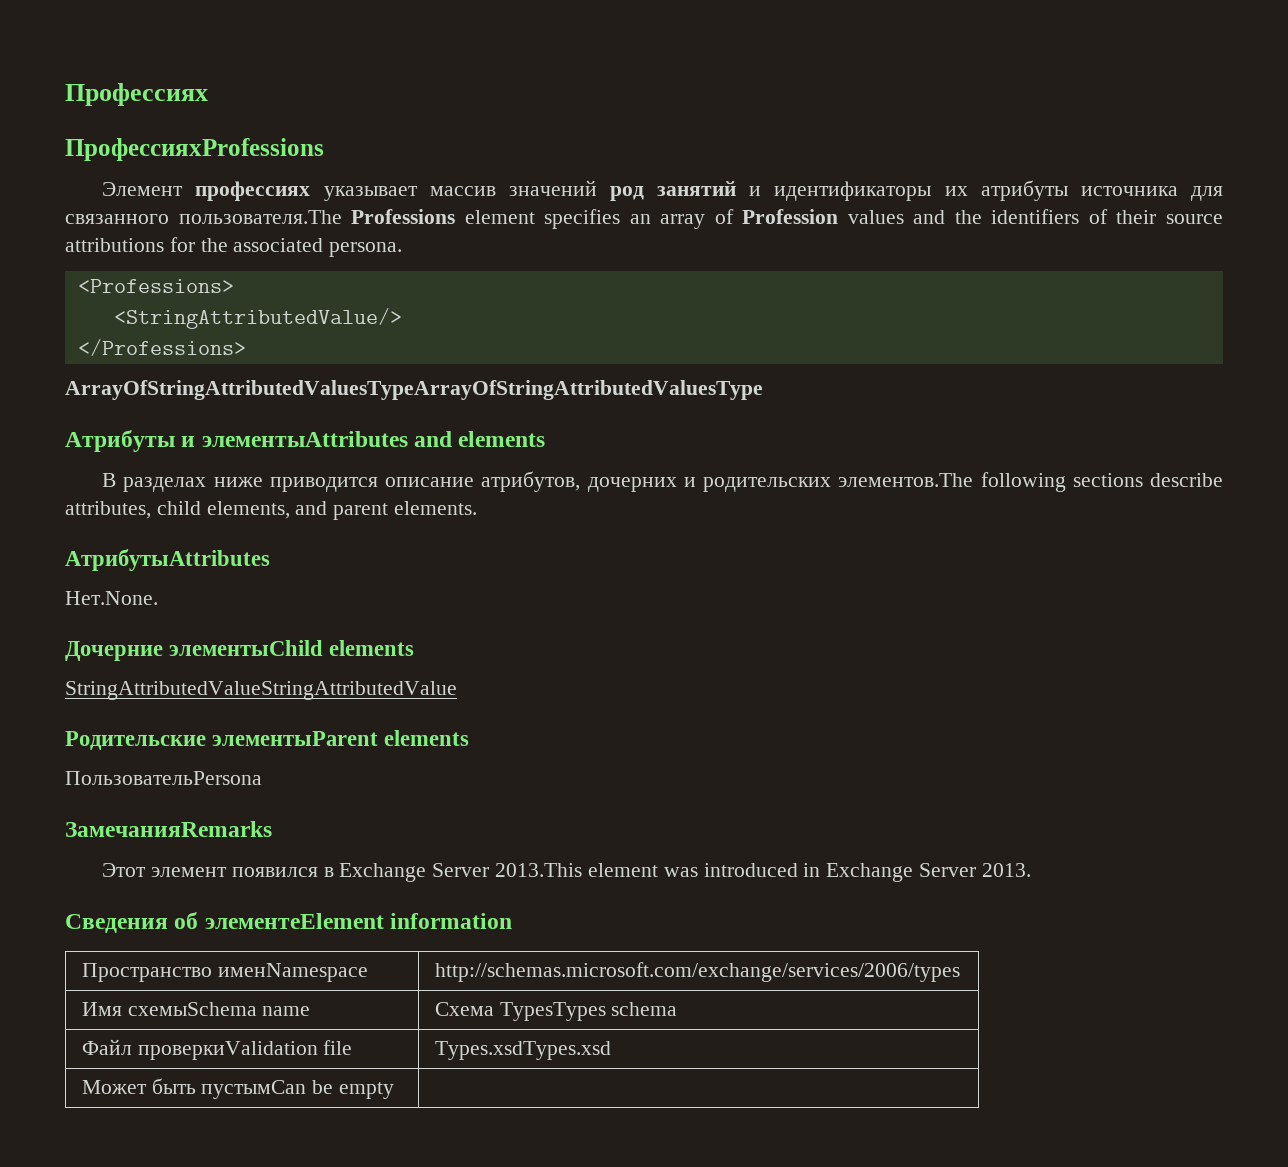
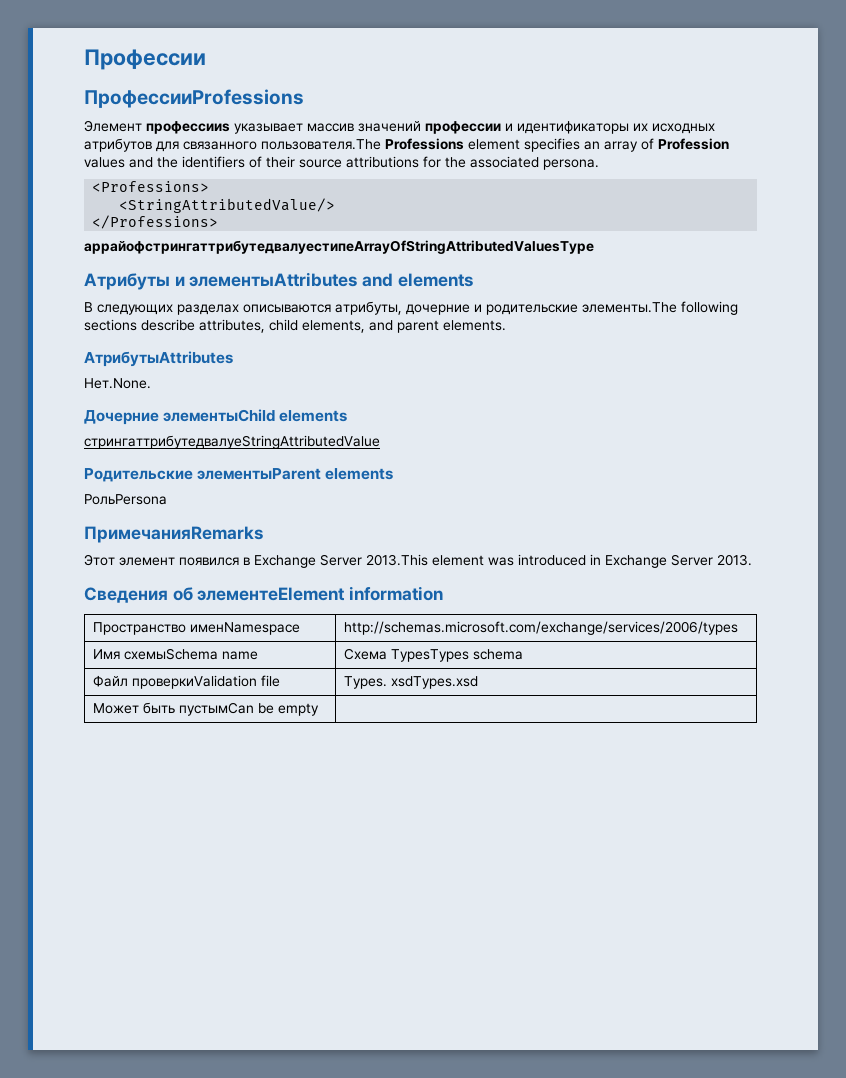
- Профессиях
- ПрофессияхProfessions
+ Профессии
+ ПрофессииProfessions
- Элемент профессиях указывает массив значений род занятий и идентификаторы их атрибуты источника для связанного пользователя.The Professions element specifies an array of Profession values and the identifiers of their source attributions for the associated persona.
+ Элемент профессииs указывает массив значений профессии и идентификаторы их исходных атрибутов для связанного пользователя.The Professions element specifies an array of Profession values and the identifiers of their source attributions for the associated persona.
- ArrayOfStringAttributedValuesTypeArrayOfStringAttributedValuesType
+ аррайофстрингаттрибутедвалуестипеArrayOfStringAttributedValuesType
- В разделах ниже приводится описание атрибутов, дочерних и родительских элементов.The following sections describe attributes, child elements, and parent elements.
+ В следующих разделах описываются атрибуты, дочерние и родительские элементы.The following sections describe attributes, child elements, and parent elements.
- StringAttributedValueStringAttributedValue
+ стрингаттрибутедвалуеStringAttributedValue
- ПользовательPersona
- ЗамечанияRemarks
+ РольPersona
+ ПримечанияRemarks
- Файл проверкиValidation file | Types.xsdTypes.xsd
+ Файл проверкиValidation file | Types. xsdTypes.xsd

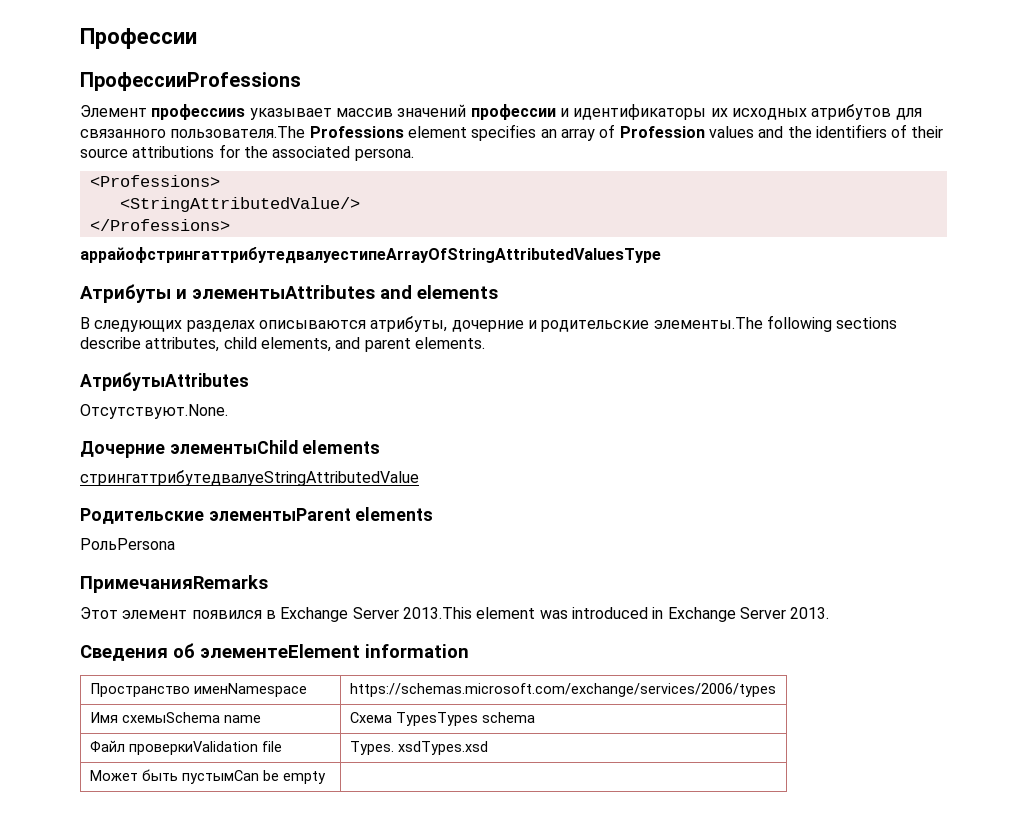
- Нет.None.
+ Отсутствуют.None.
- Пространство именNamespace | http://schemas.microsoft.com/exchange/services/2006/types
+ Пространство именNamespace | https://schemas.microsoft.com/exchange/services/2006/types

